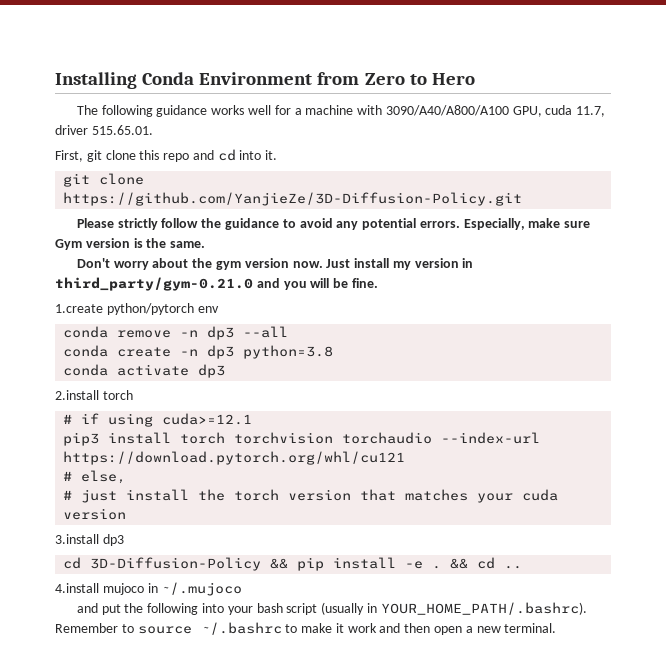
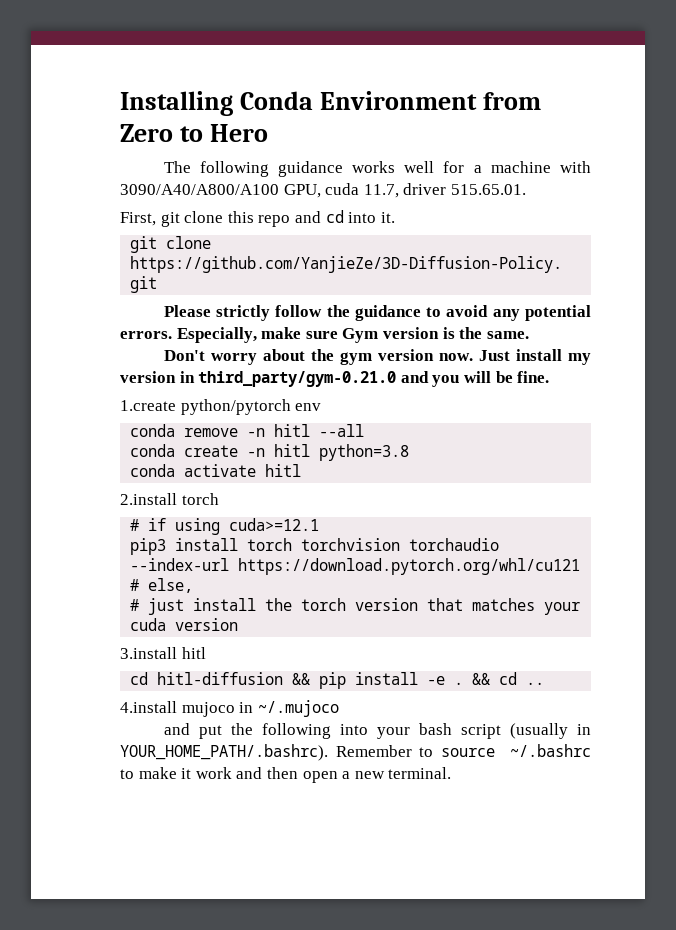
- conda remove -n dp3 --all
+ conda remove -n hitl --all
- conda create -n dp3 python=3.8
+ conda create -n hitl python=3.8
- conda activate dp3
+ conda activate hitl
- 3.install dp3
- cd 3D-Diffusion-Policy && pip install -e .
+ 3.install hitl
+ cd hitl-diffusion && pip install -e .

